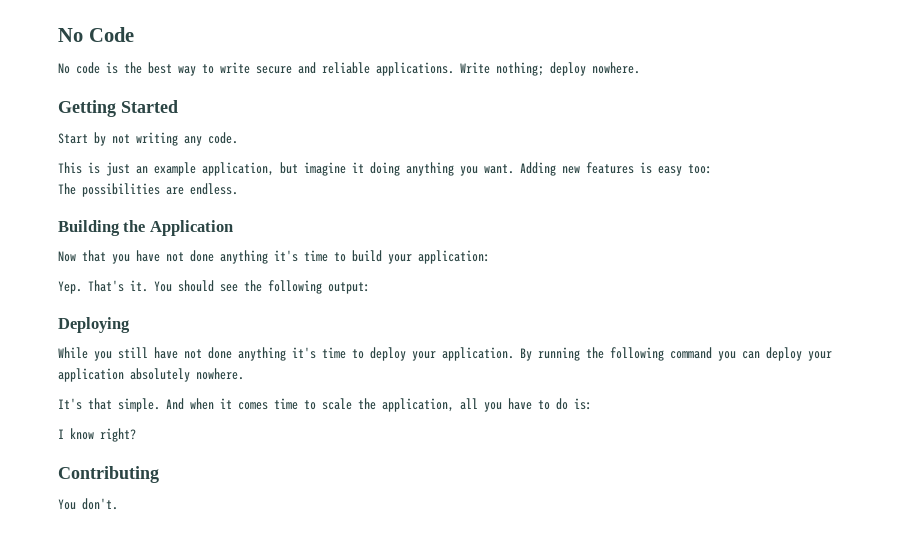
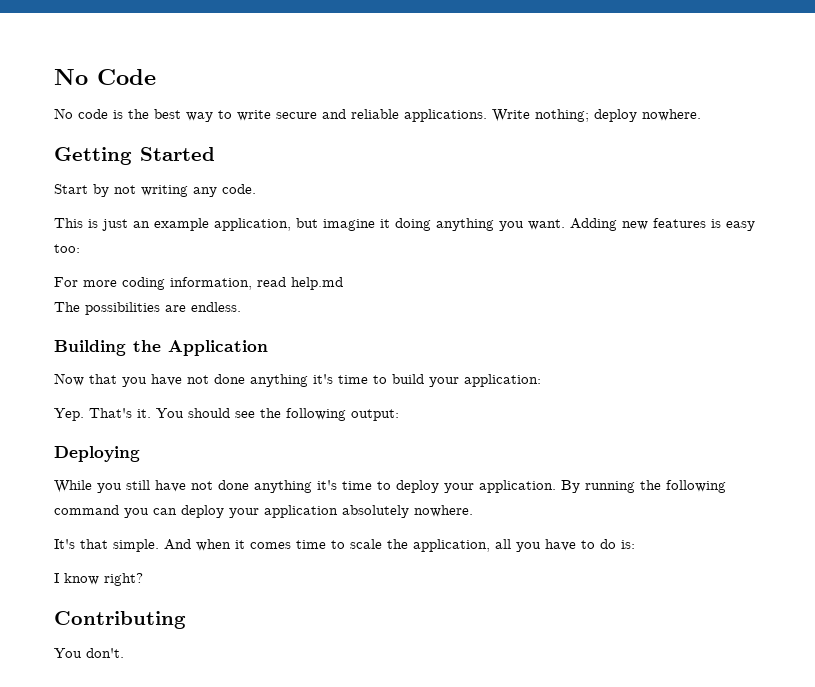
+ For more coding information, read help.md

